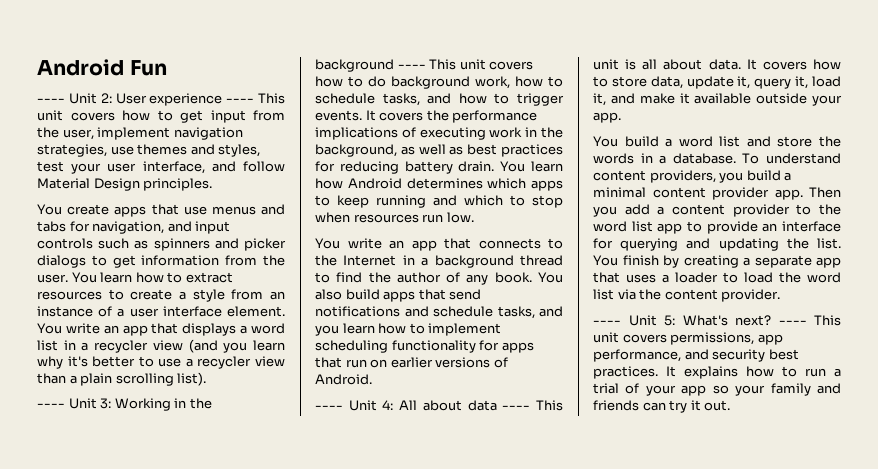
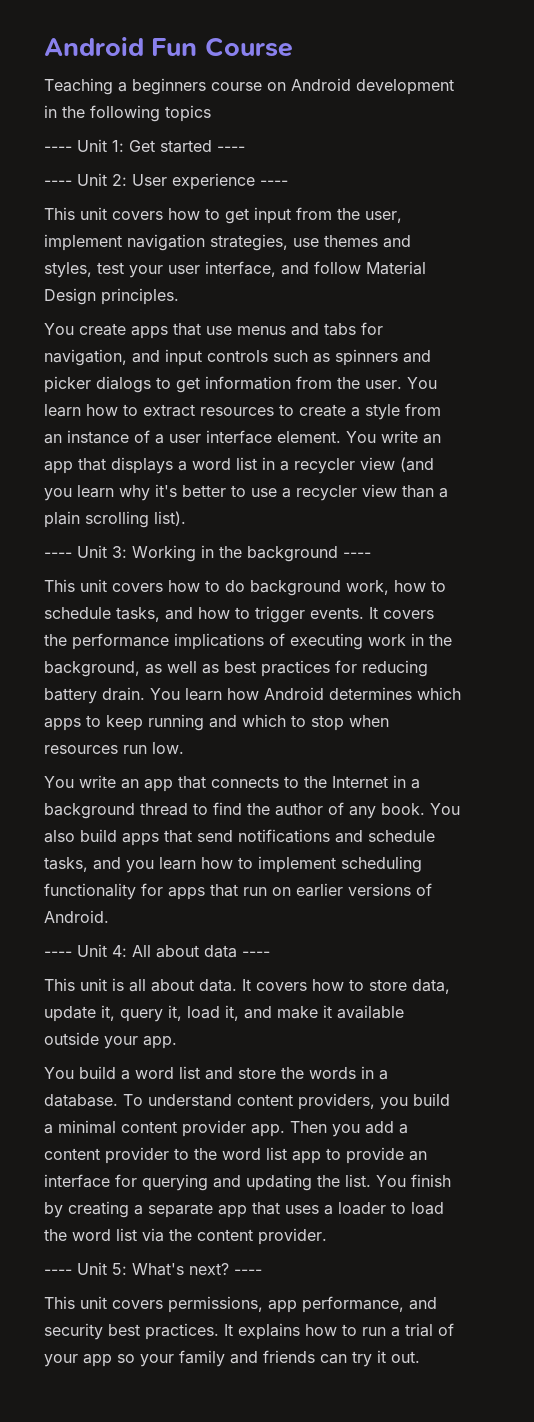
- Android Fun
+ Android Fun Course
+ Teaching a beginners course on Android development in the following topics
+ ---- Unit 1: Get started ----
- ---- Unit 2: User experience ---- This unit covers how to get input from the user, implement navigation strategies, use themes and styles, test your user interface, and follow Material Design principles.
+ ---- Unit 2: User experience ----
+ This unit covers how to get input from the user, implement navigation strategies, use themes and styles, test your user interface, and follow Material Design principles.
- ---- Unit 3: Working in the background ---- This unit covers how to do background work, how to schedule tasks, and how to trigger events.
+ ---- Unit 3: Working in the background ----
+ This unit covers how to do background work, how to schedule tasks, and how to trigger events.
- ---- Unit 4: All about data ---- This unit is all about data.
+ ---- Unit 4: All about data ----
+ This unit is all about data.
- ---- Unit 5: What's next? ---- This unit covers permissions, app performance, and security best practices.
+ ---- Unit 5: What's next? ----
+ This unit covers permissions, app performance, and security best practices.

